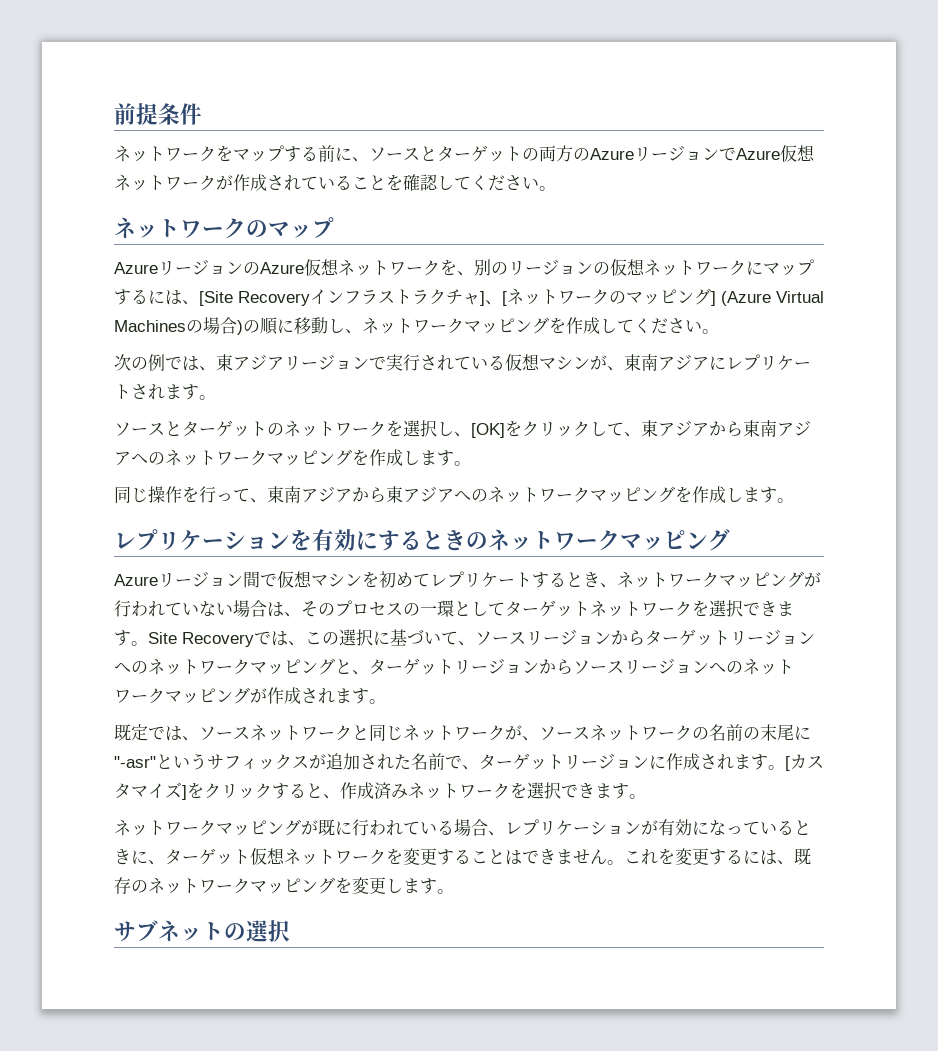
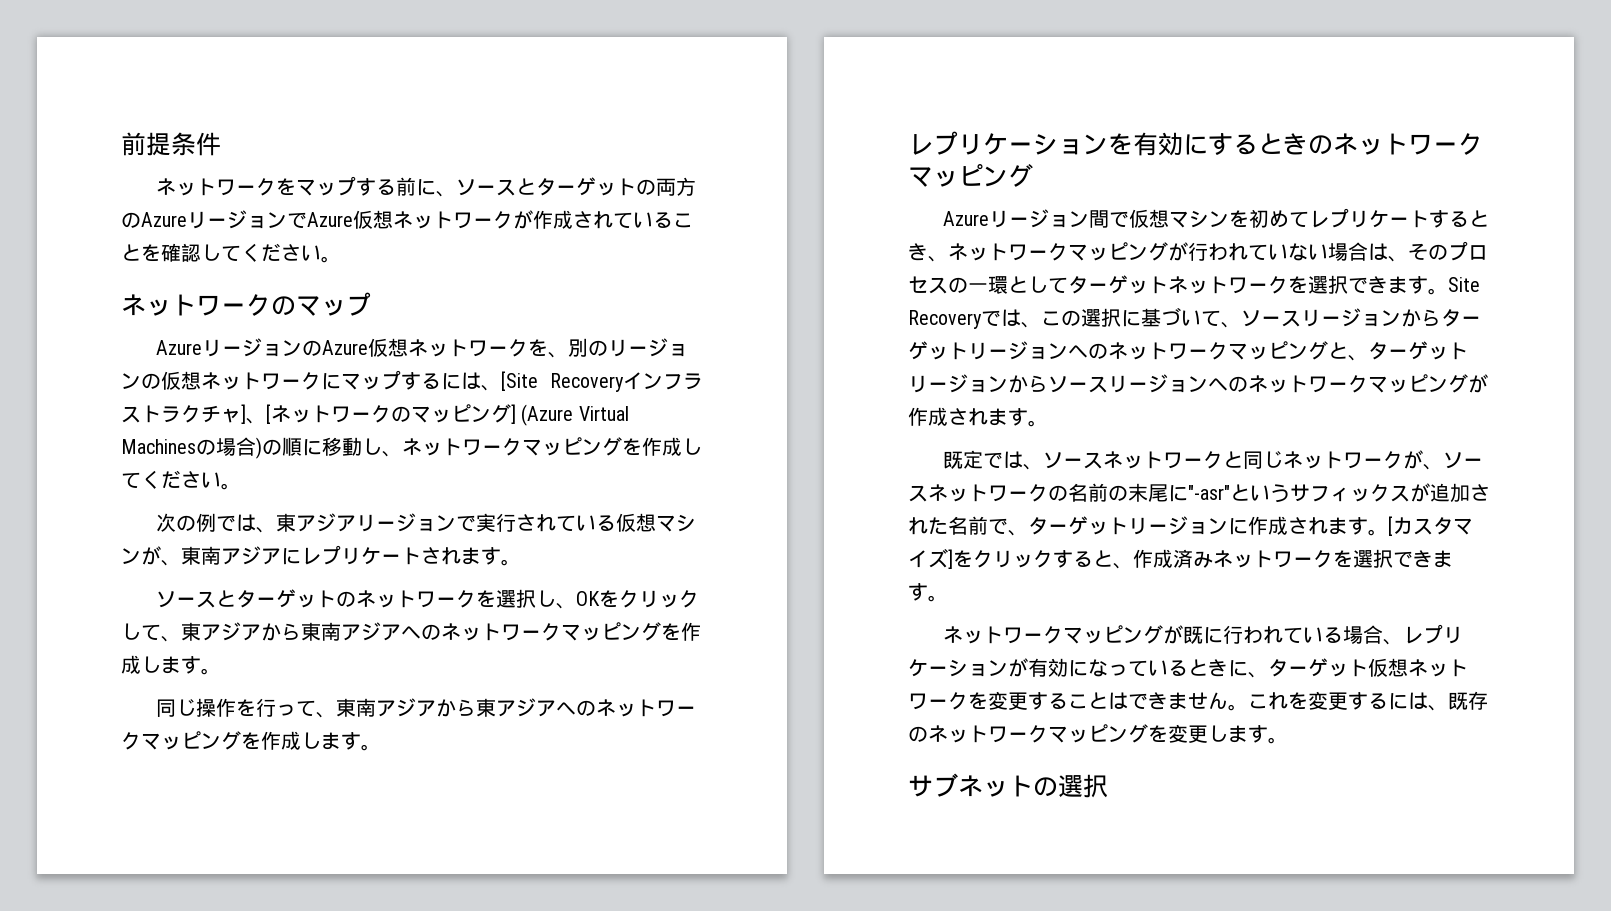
- ソースとターゲットのネットワークを選択し、[OK]をクリックして、東アジアから東南アジアへのネットワークマッピングを作成します。
+ ソースとターゲットのネットワークを選択し、OKをクリックして、東アジアから東南アジアへのネットワークマッピングを作成します。

